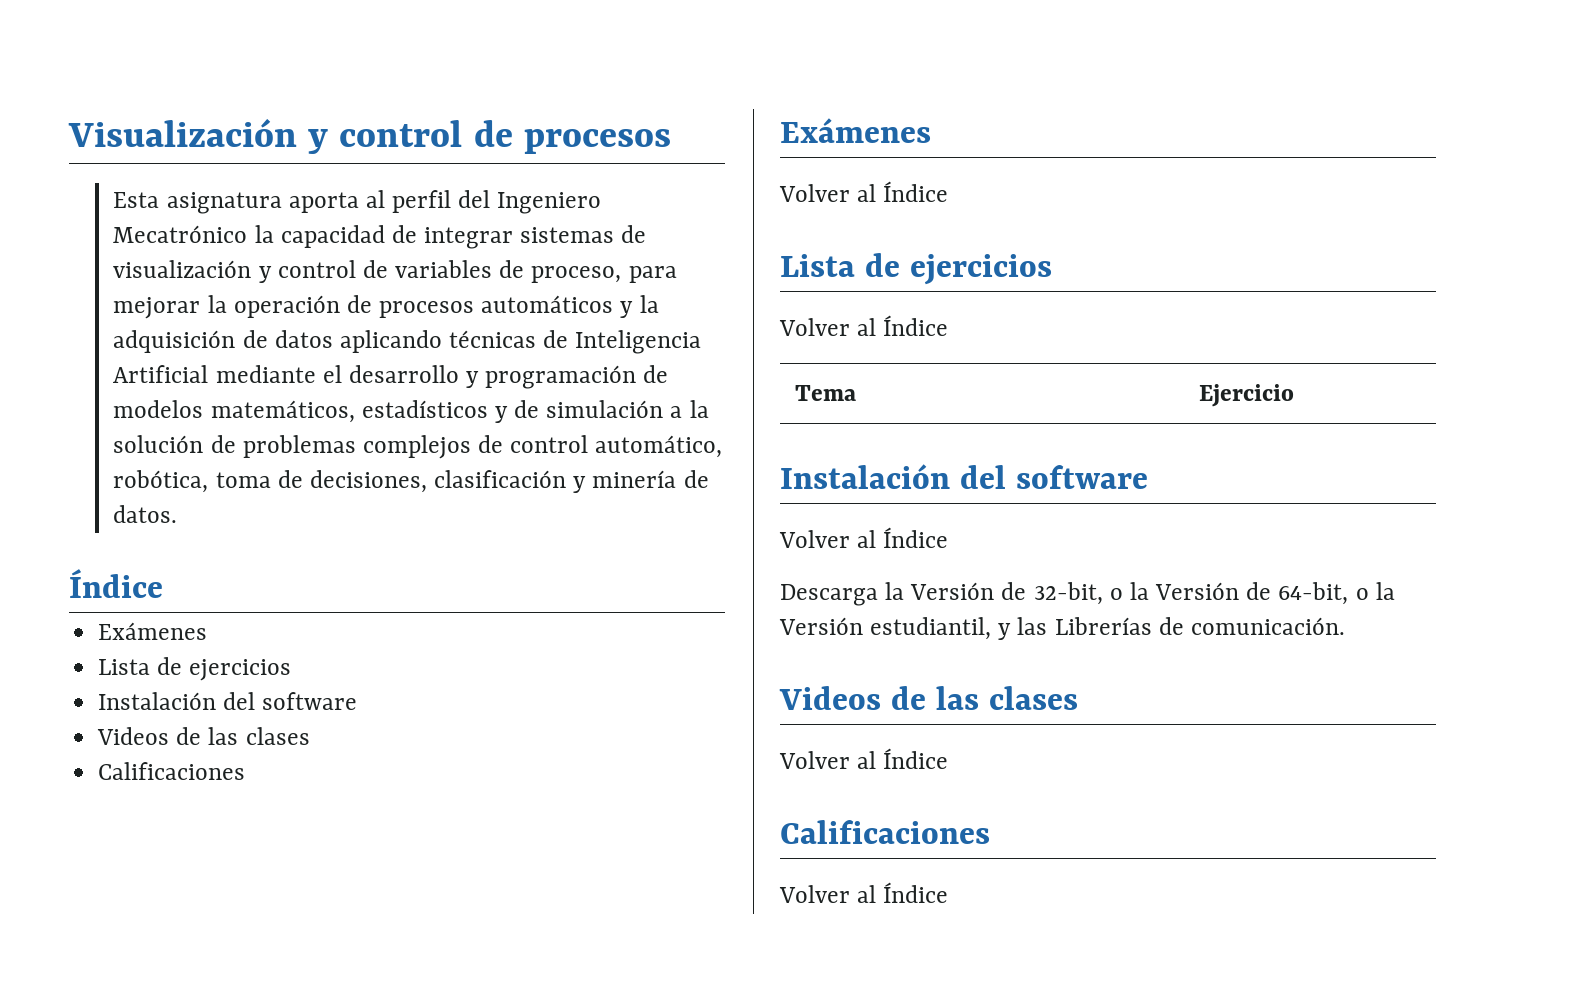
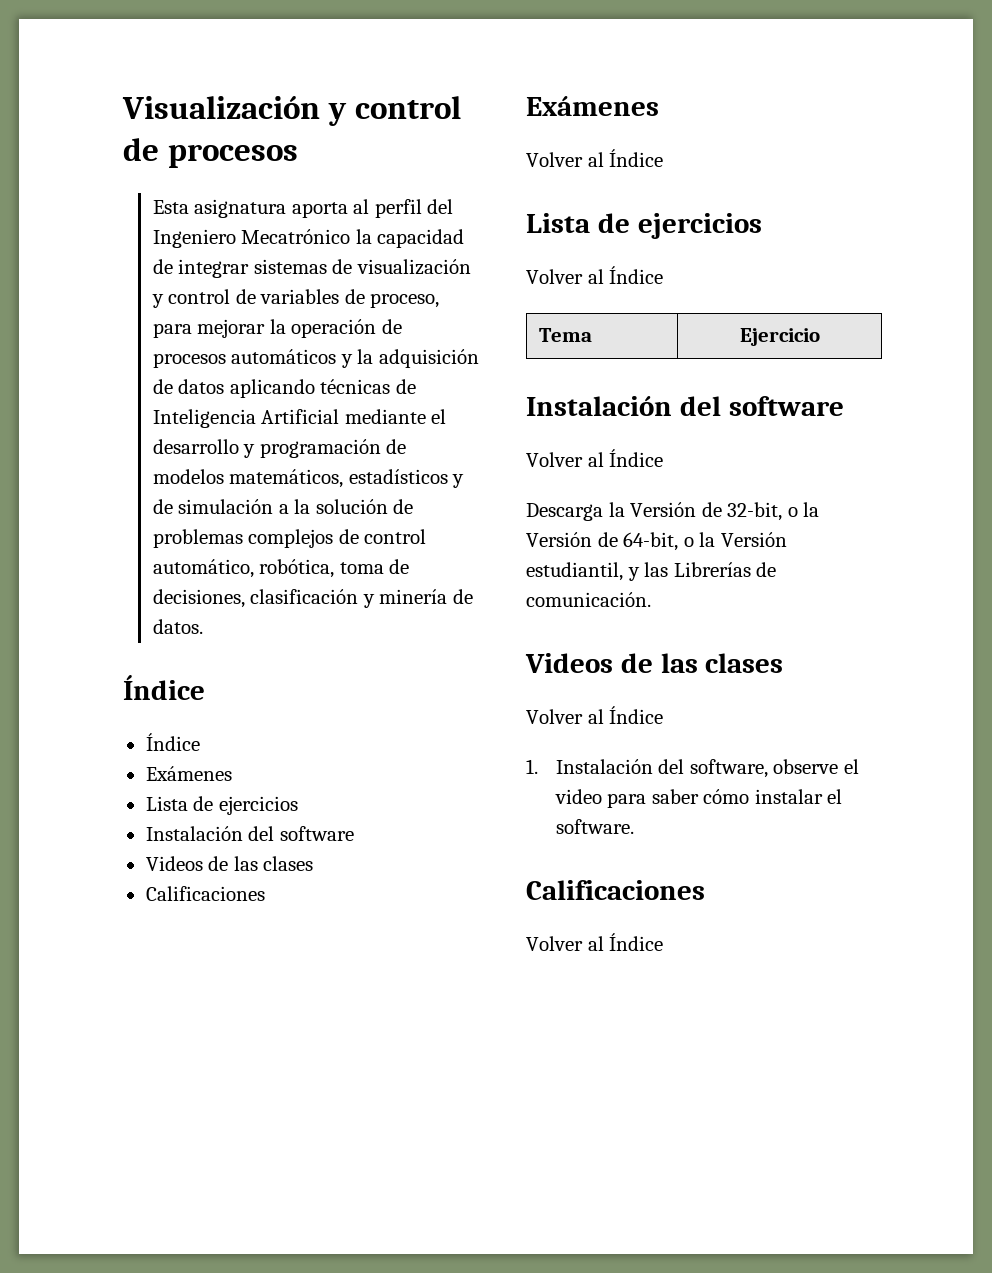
  Esta asignatura aporta al perfil del Ingeniero Mecatrónico la capacidad de integrar sistemas de visualización y control de variables de proceso, para mejorar la operación de procesos automáticos y la adquisición de datos aplicando técnicas de Inteligencia Artificial mediante el desarrollo y programación de modelos matemáticos, estadísticos y de simulación a la solución de problemas complejos de control automático, robótica, toma de decisiones, clasificación y minería de datos.
+ Índice
+ 1. Instalación del software, observe el video para saber cómo instalar el software.

